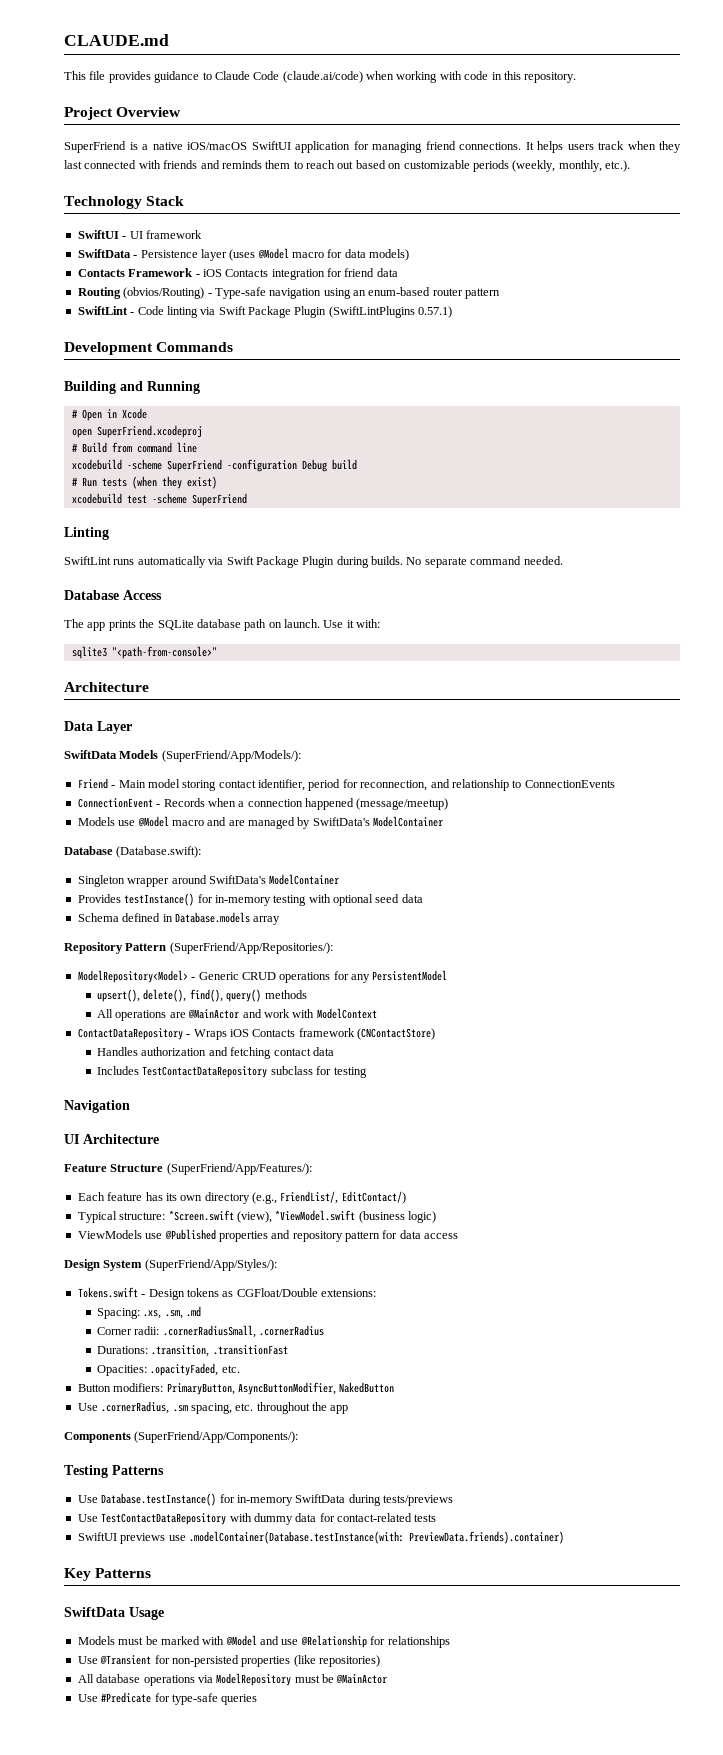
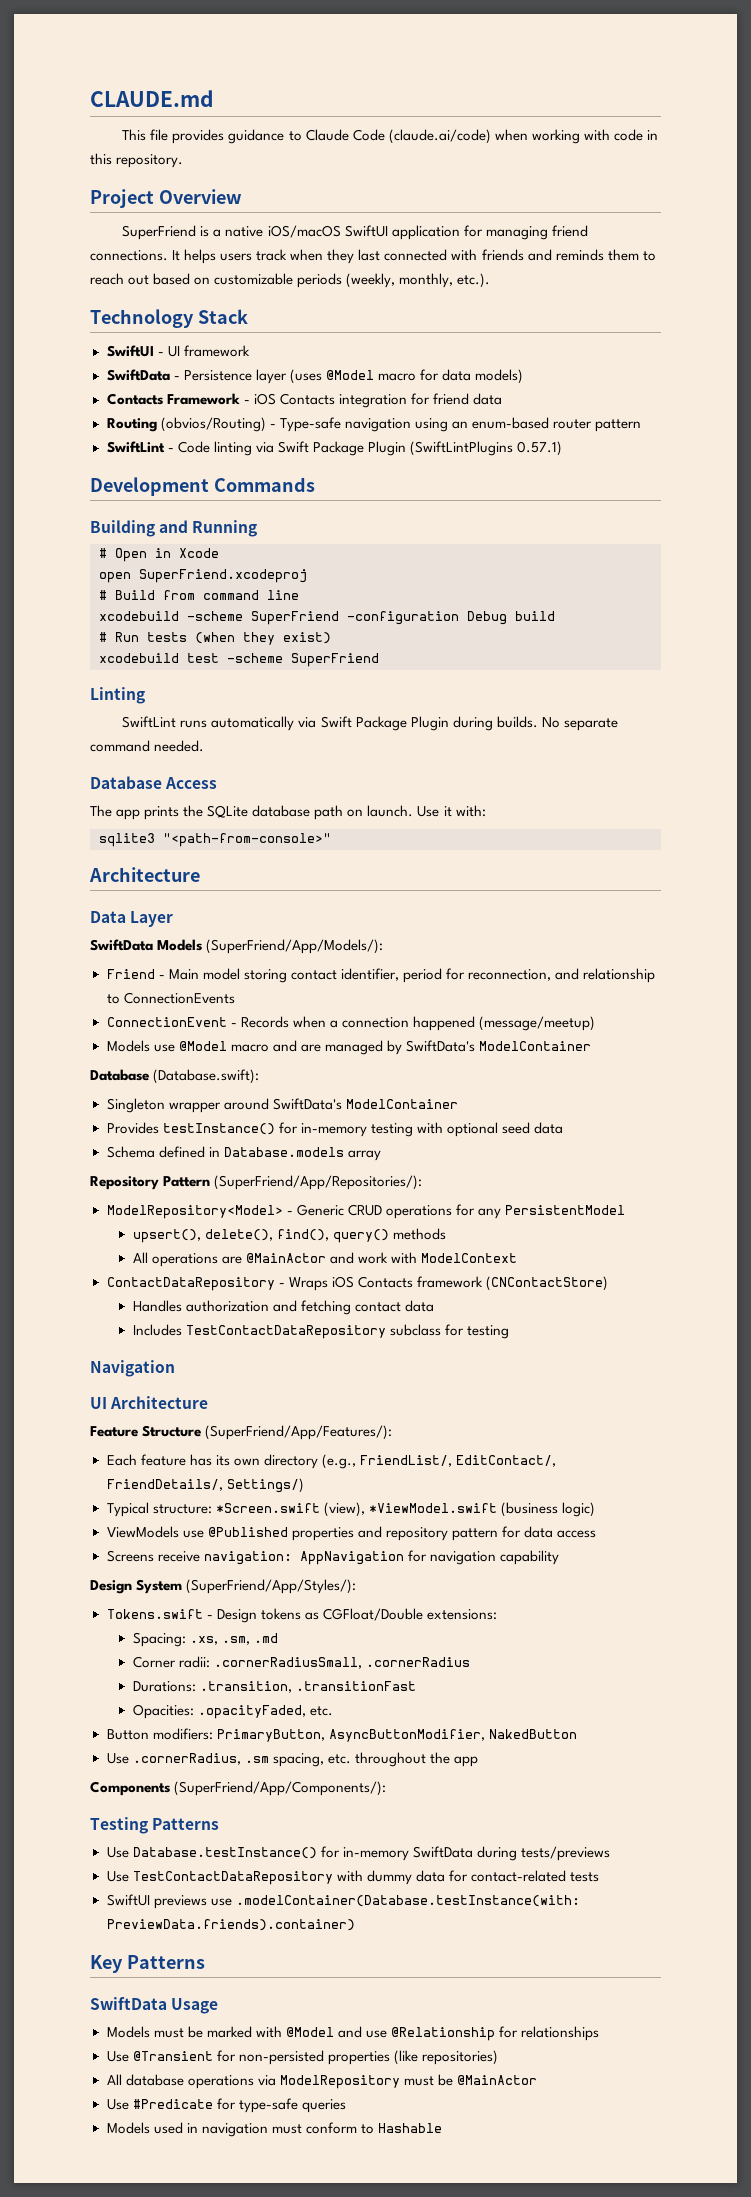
- Each feature has its own directory (e.g., FriendList/, EditContact/)
+ Each feature has its own directory (e.g., FriendList/, EditContact/, FriendDetails/, Settings/)
+ Screens receive navigation: AppNavigation for navigation capability
+ Models used in navigation must conform to Hashable

